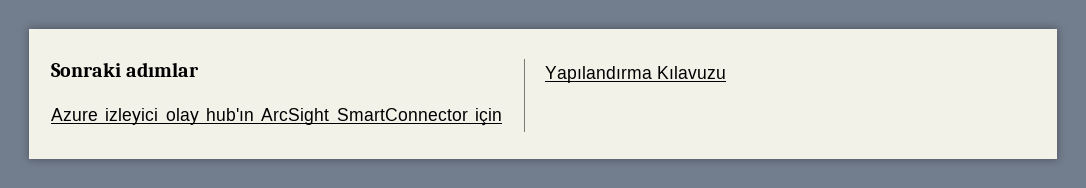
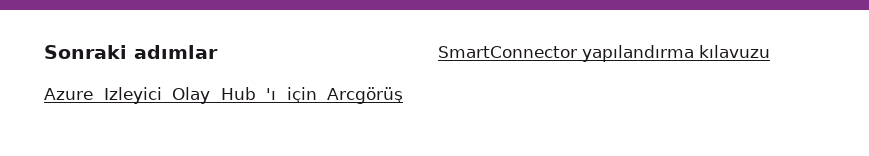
- Azure izleyici olay hub'ın ArcSight SmartConnector için Yapılandırma Kılavuzu
+ Azure Izleyici Olay Hub 'ı için Arcgörüş SmartConnector yapılandırma kılavuzu

